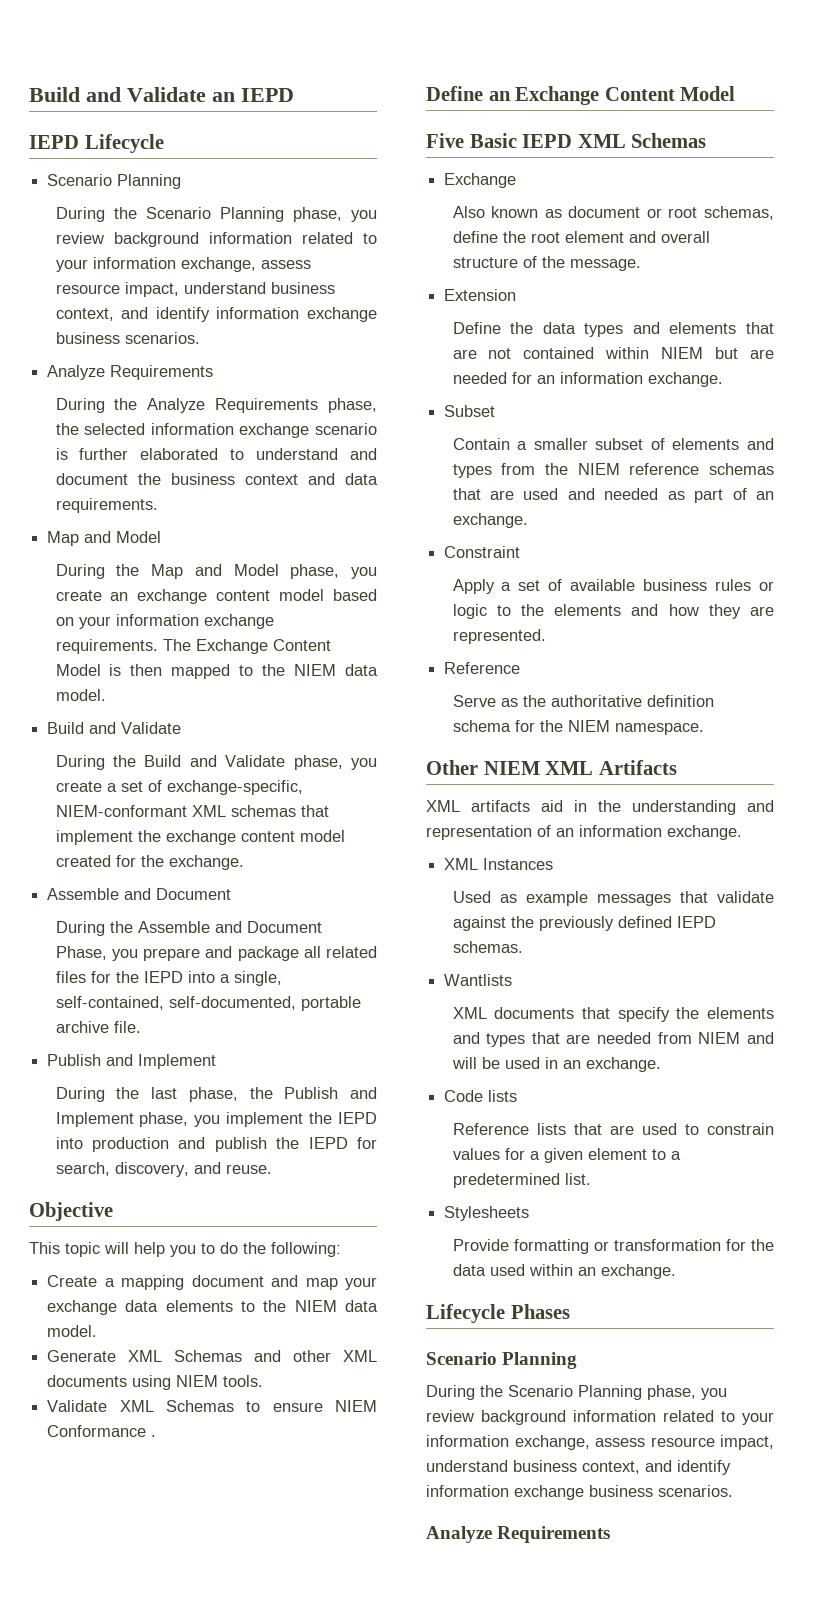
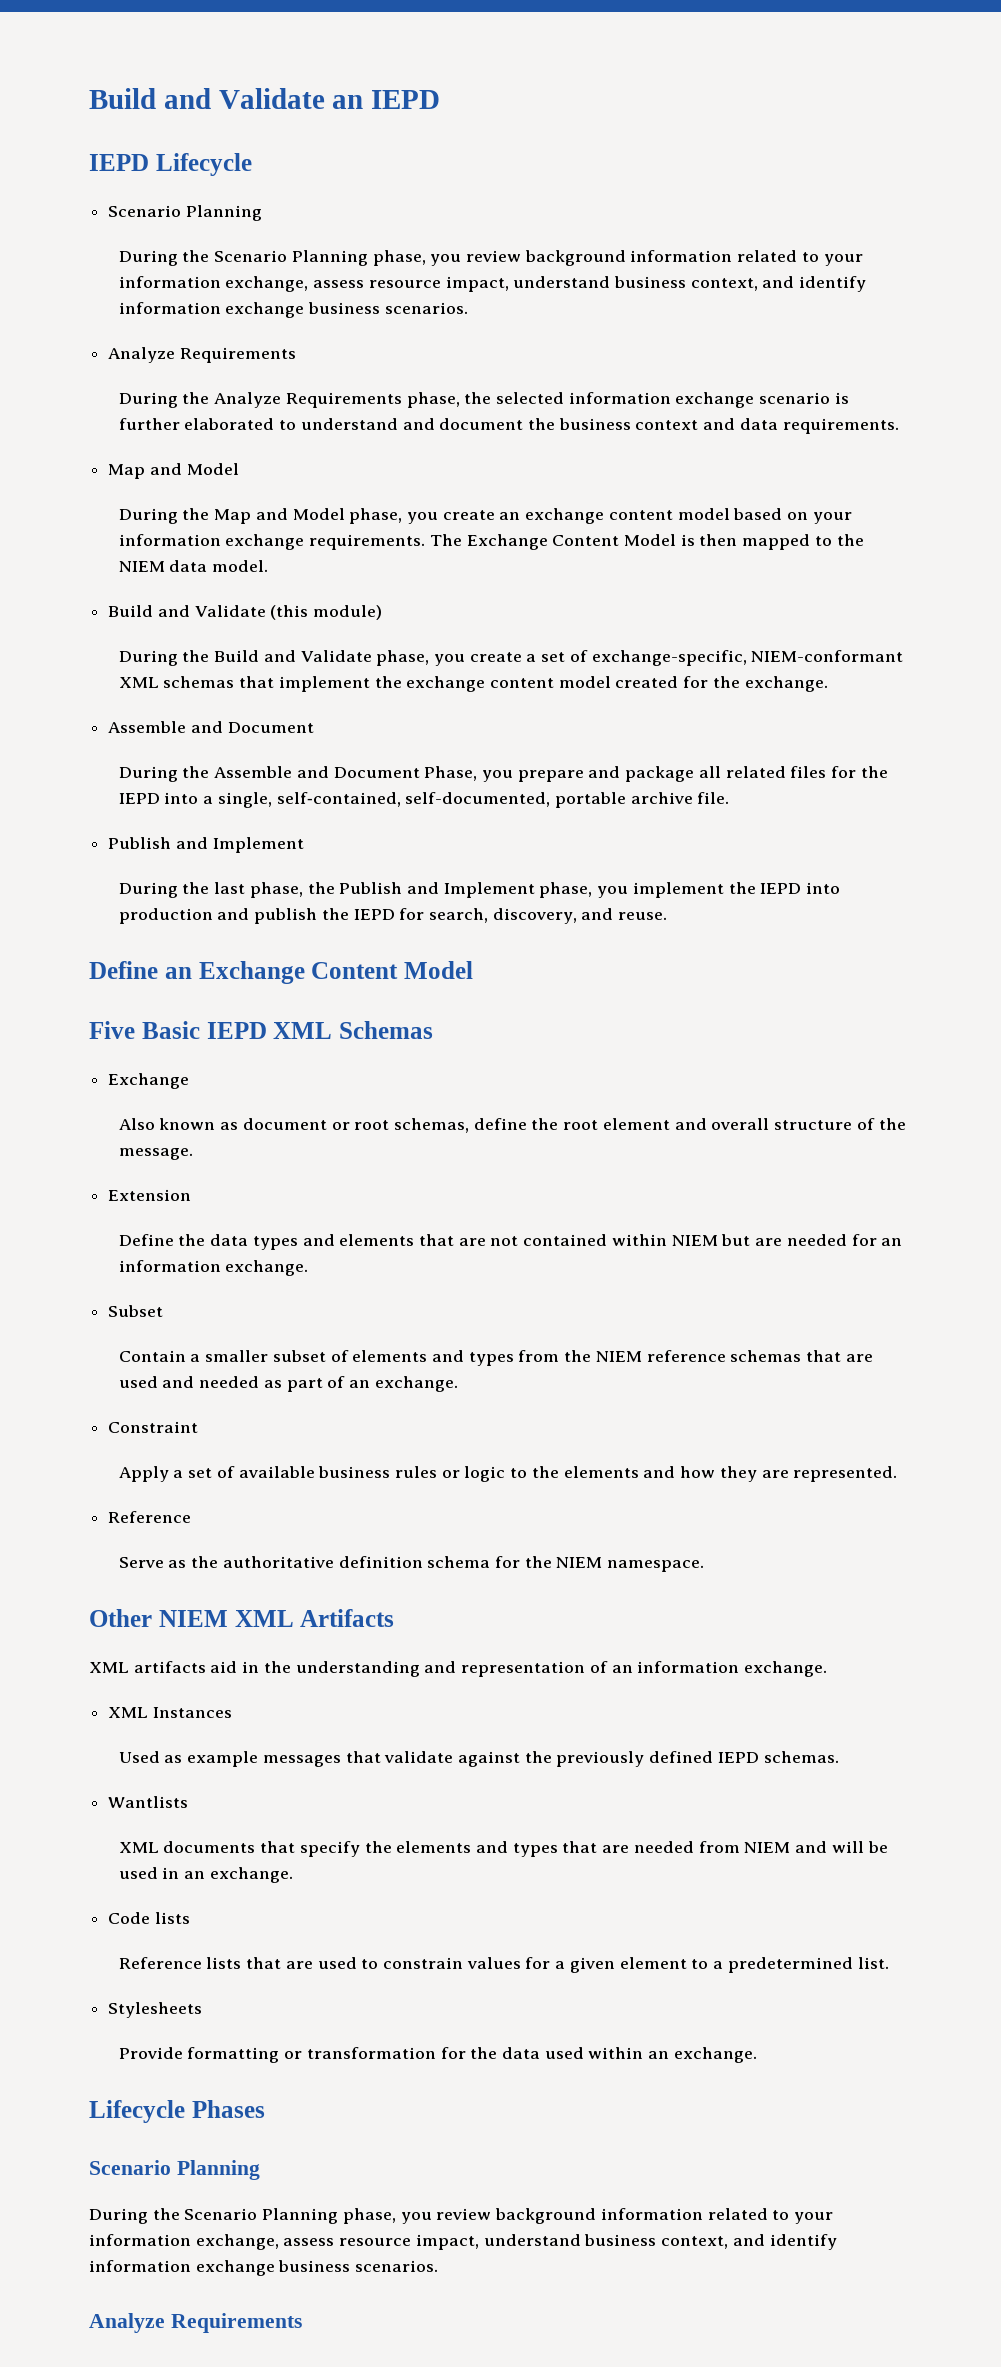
  The Exchange Content Model is then mapped to the NIEM data model.
- Build and Validate
+ Build and Validate (this module)
- Objective
- This topic will help you to do the following:
- Create a mapping document and map your exchange data elements to the NIEM data model.
- Generate XML Schemas and other XML documents using NIEM tools.
- Validate XML Schemas to ensure NIEM Conformance .

